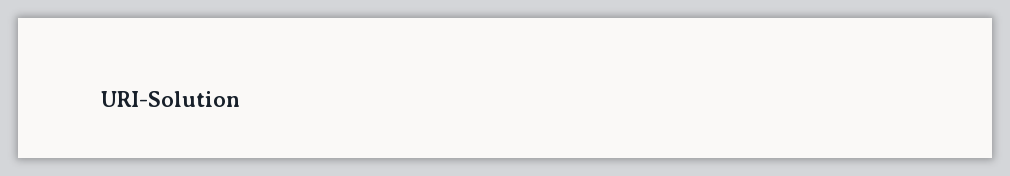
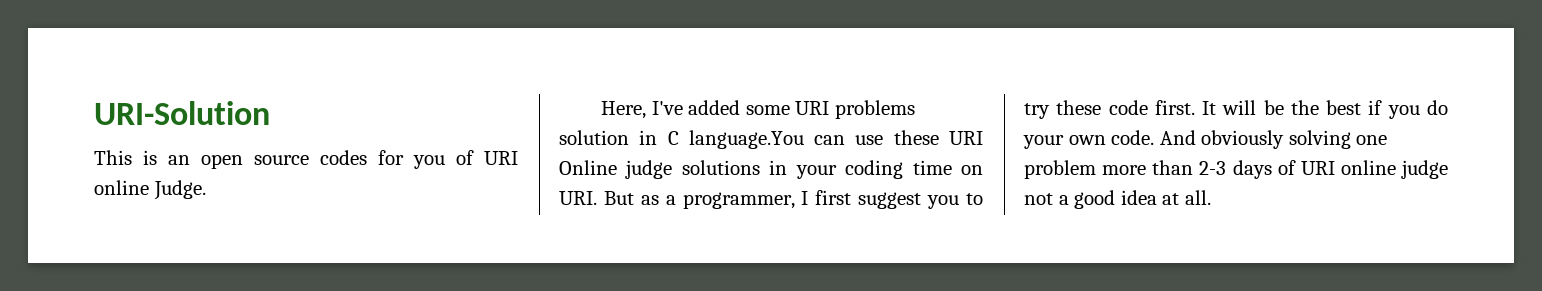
+ This is an open source codes for you of URI online Judge.
+ Here, I've added some URI problems solution in C language.You can use these URI Online judge solutions in your coding time on URI. But as a programmer, I first suggest you to try these code first. It will be the best if you do your own code. And obviously solving one problem more than 2-3 days of URI online judge not a good idea at all.

